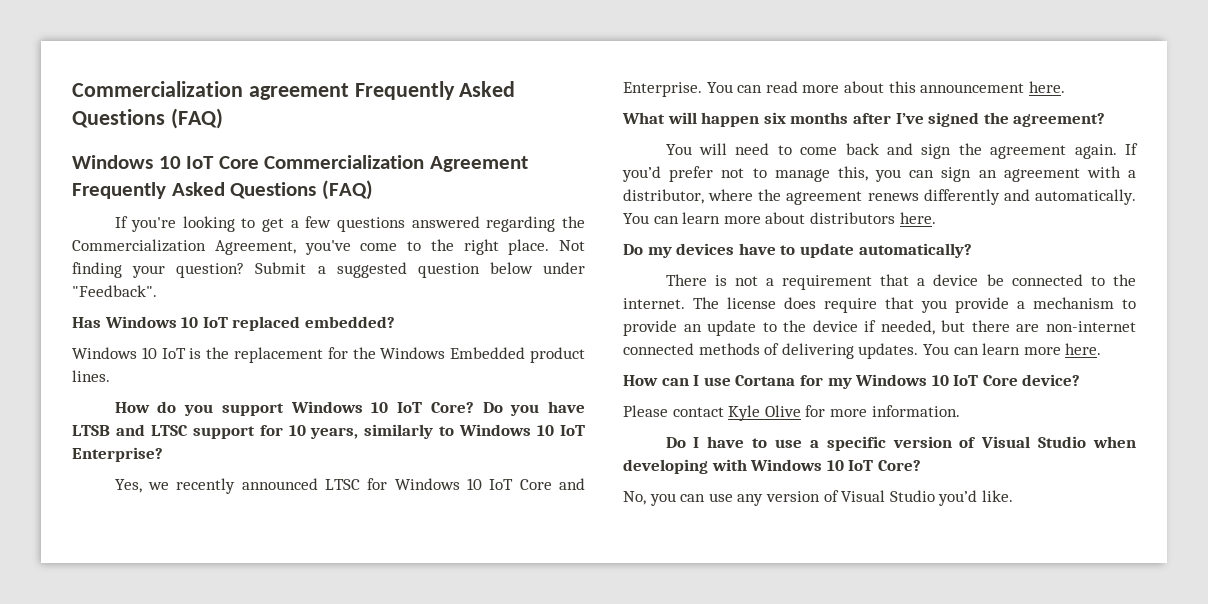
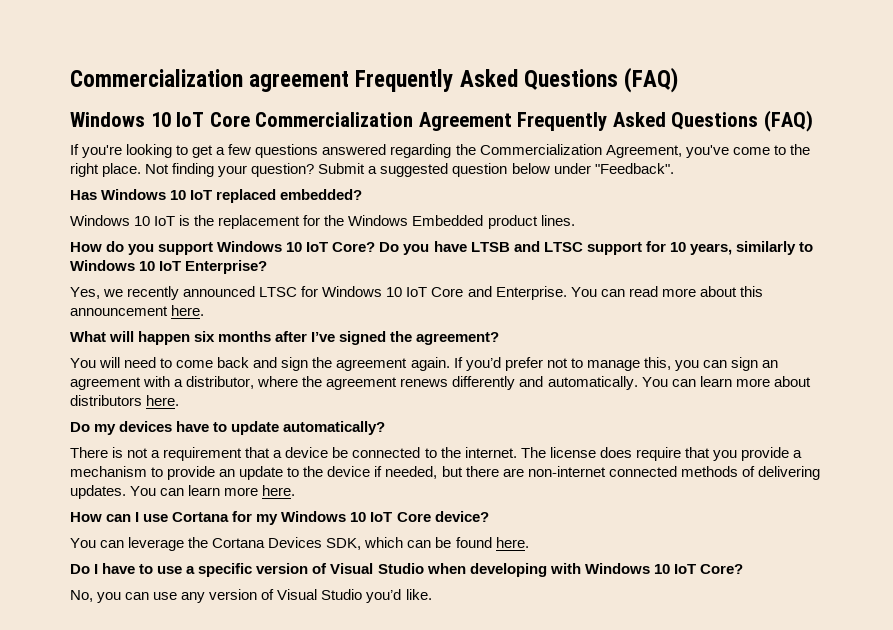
- Please contact Kyle Olive for more information.
+ You can leverage the Cortana Devices SDK, which can be found here.

